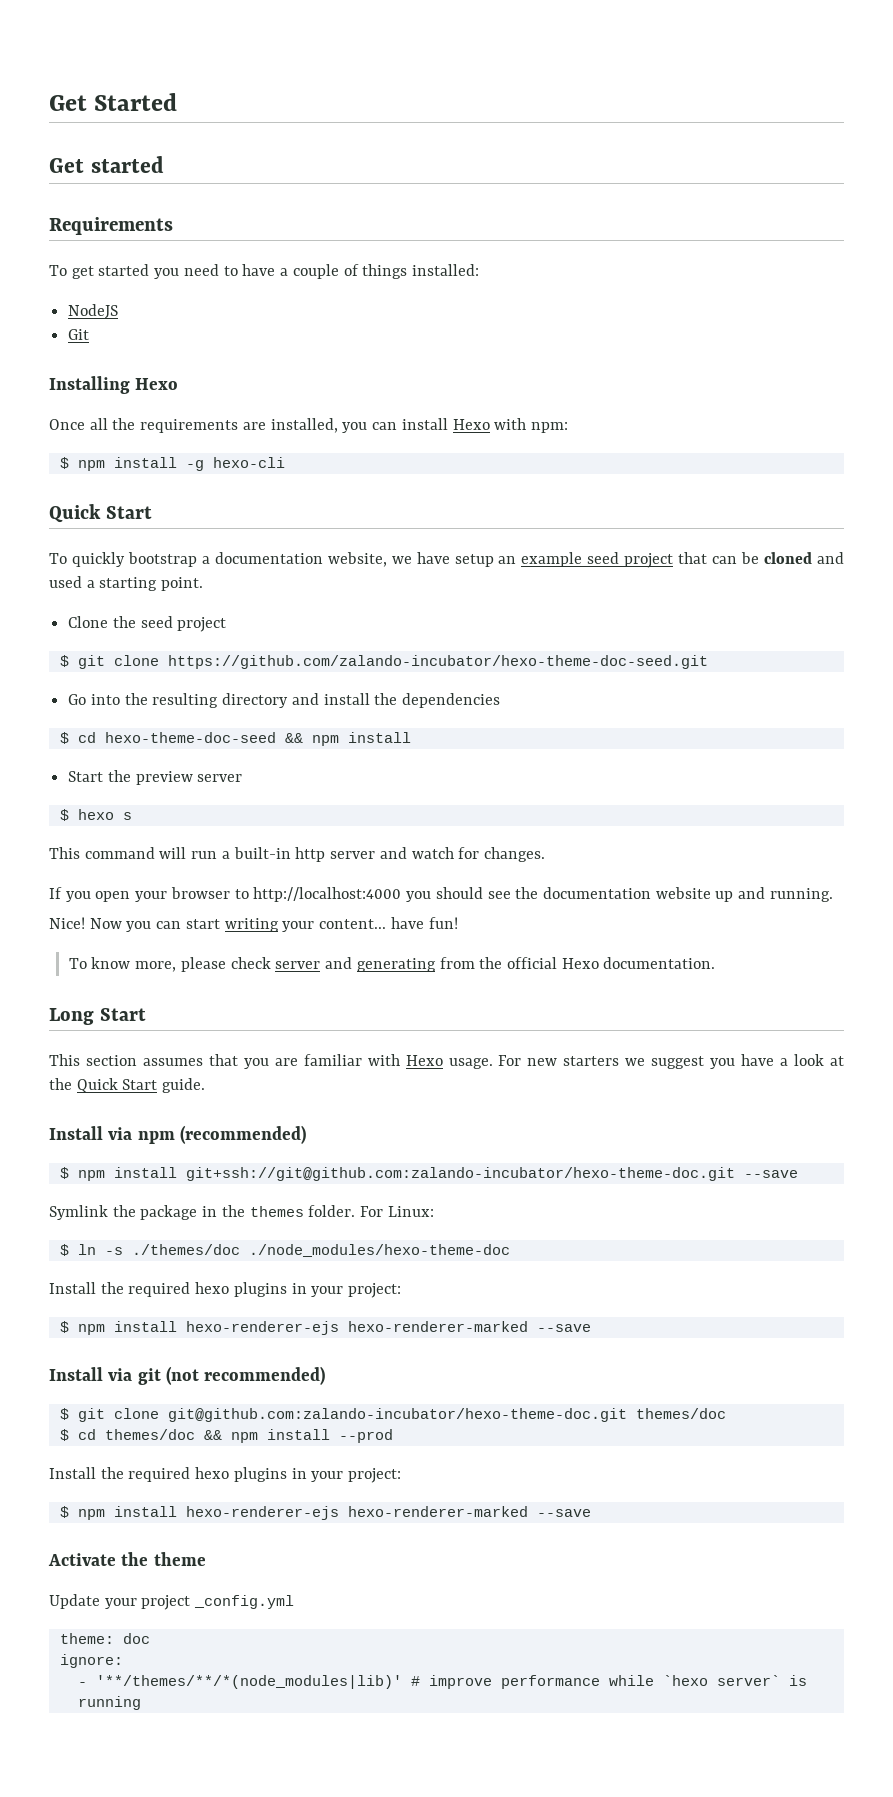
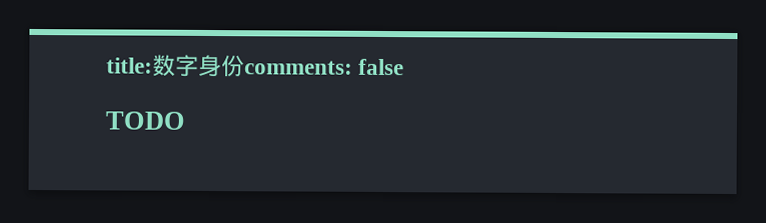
- Get Started
- Get started
- Requirements
- To get started you need to have a couple of things installed:
- NodeJS
- Git
- Installing Hexo
- Once all the requirements are installed, you can install Hexo with npm:
- $ npm install -g hexo-cli
- Quick Start
- To quickly bootstrap a documentation website, we have setup an example seed project that can be cloned and used a starting point.
- Clone the seed project
- $ git clone https://github.com/zalando-incubator/hexo-theme-doc-seed.git
- Go into the resulting directory and install the dependencies
- $ cd hexo-theme-doc-seed && npm install
- Start the preview server
- $ hexo s
- This command will run a built-in http server and watch for changes.
- If you open your browser to http://localhost:4000 you should see the documentation website up and running.
- Nice! Now you can start writing your content... have fun!
- To know more, please check server and generating from the official Hexo documentation.
- Long Start
- This section assumes that you are familiar with Hexo usage. For new starters we suggest you have a look at the Quick Start guide.
- Install via npm (recommended)
- $ npm install git+ssh://git@github.com:zalando-incubator/hexo-theme-doc.git --save
- Symlink the package in the themes folder. For Linux:
- $ ln -s ./themes/doc ./node_modules/hexo-theme-doc
- Install the required hexo plugins in your project:
- $ npm install hexo-renderer-ejs hexo-renderer-marked --save
- Install via git (not recommended)
- $ git clone git@github.com:zalando-incubator/hexo-theme-doc.git themes/doc
- $ cd themes/doc && npm install --prod
- Install the required hexo plugins in your project:
- $ npm install hexo-renderer-ejs hexo-renderer-marked --save
- Activate the theme
- Update your project _config.yml
- theme: doc
- ignore:
- - '**/themes/**/*(node_modules|lib)' # improve performance while `hexo server` is running
+ title:数字身份comments: false
+ TODO

